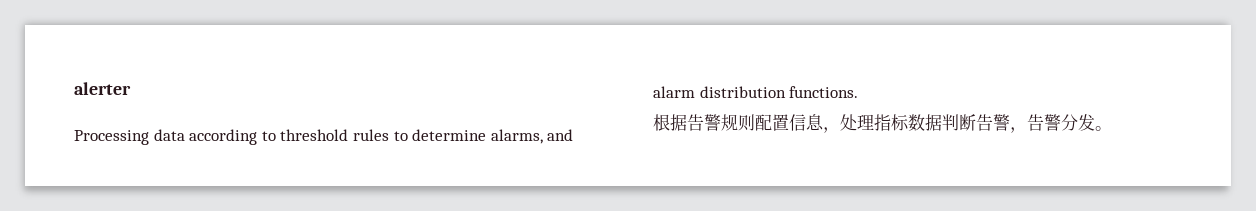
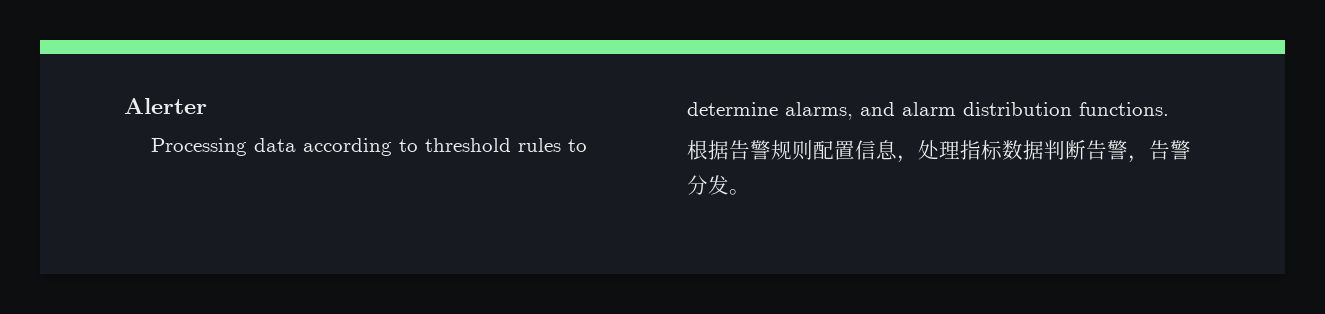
- alerter
+ Alerter

